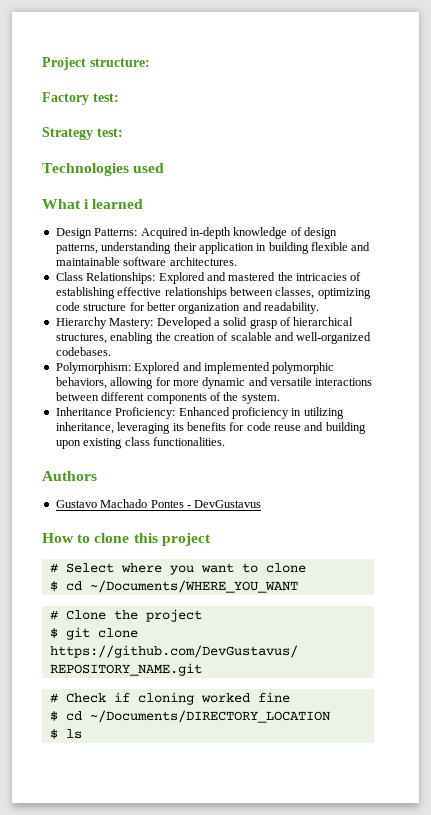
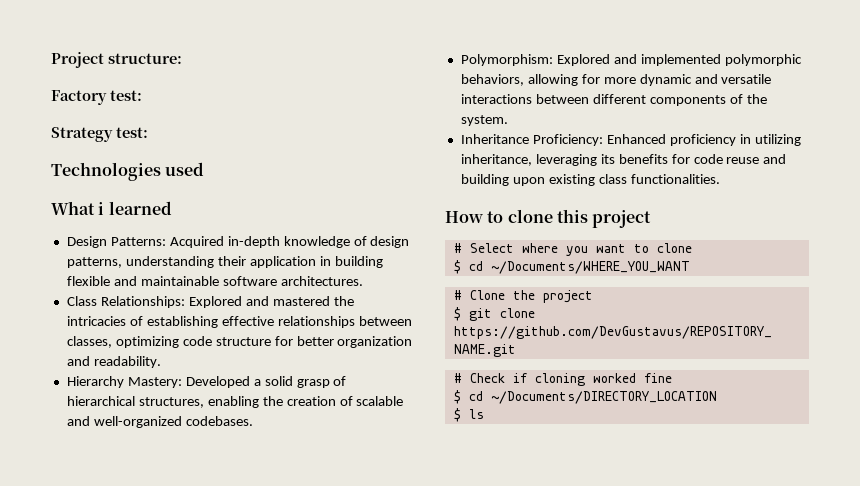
- Authors
- Gustavo Machado Pontes - DevGustavus

